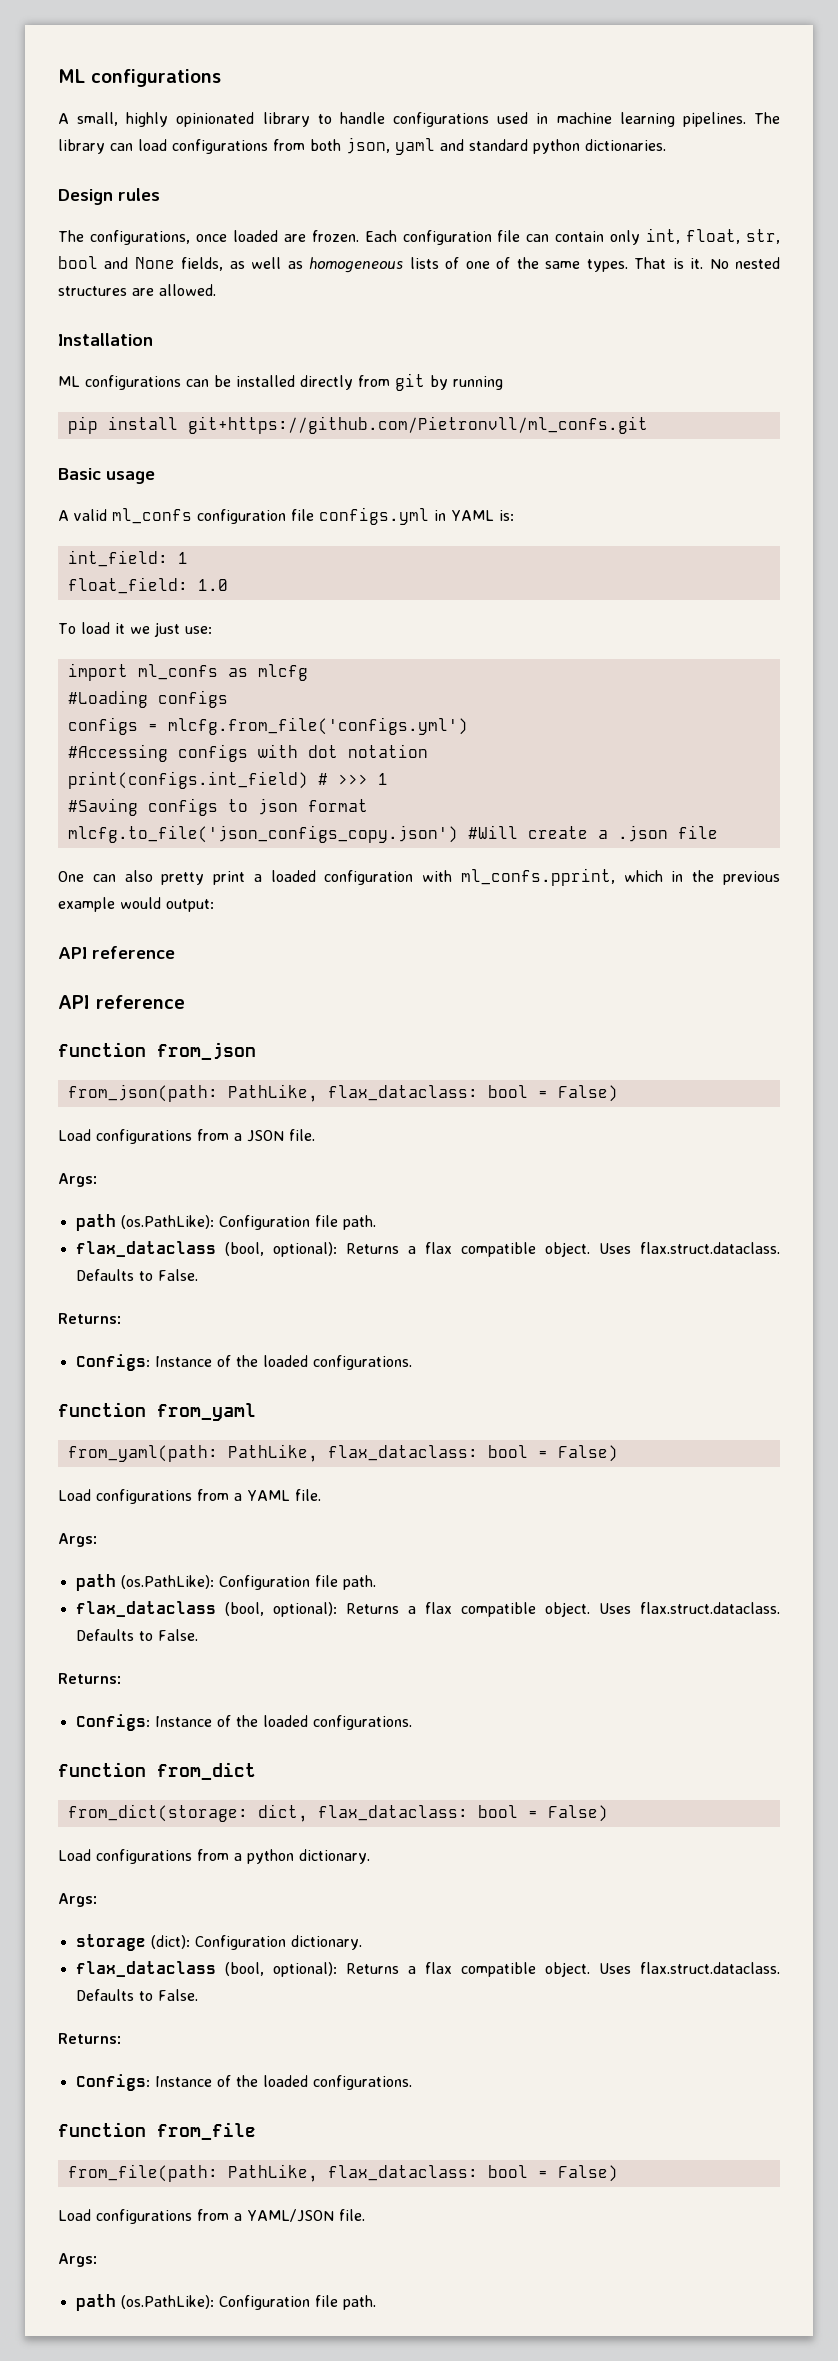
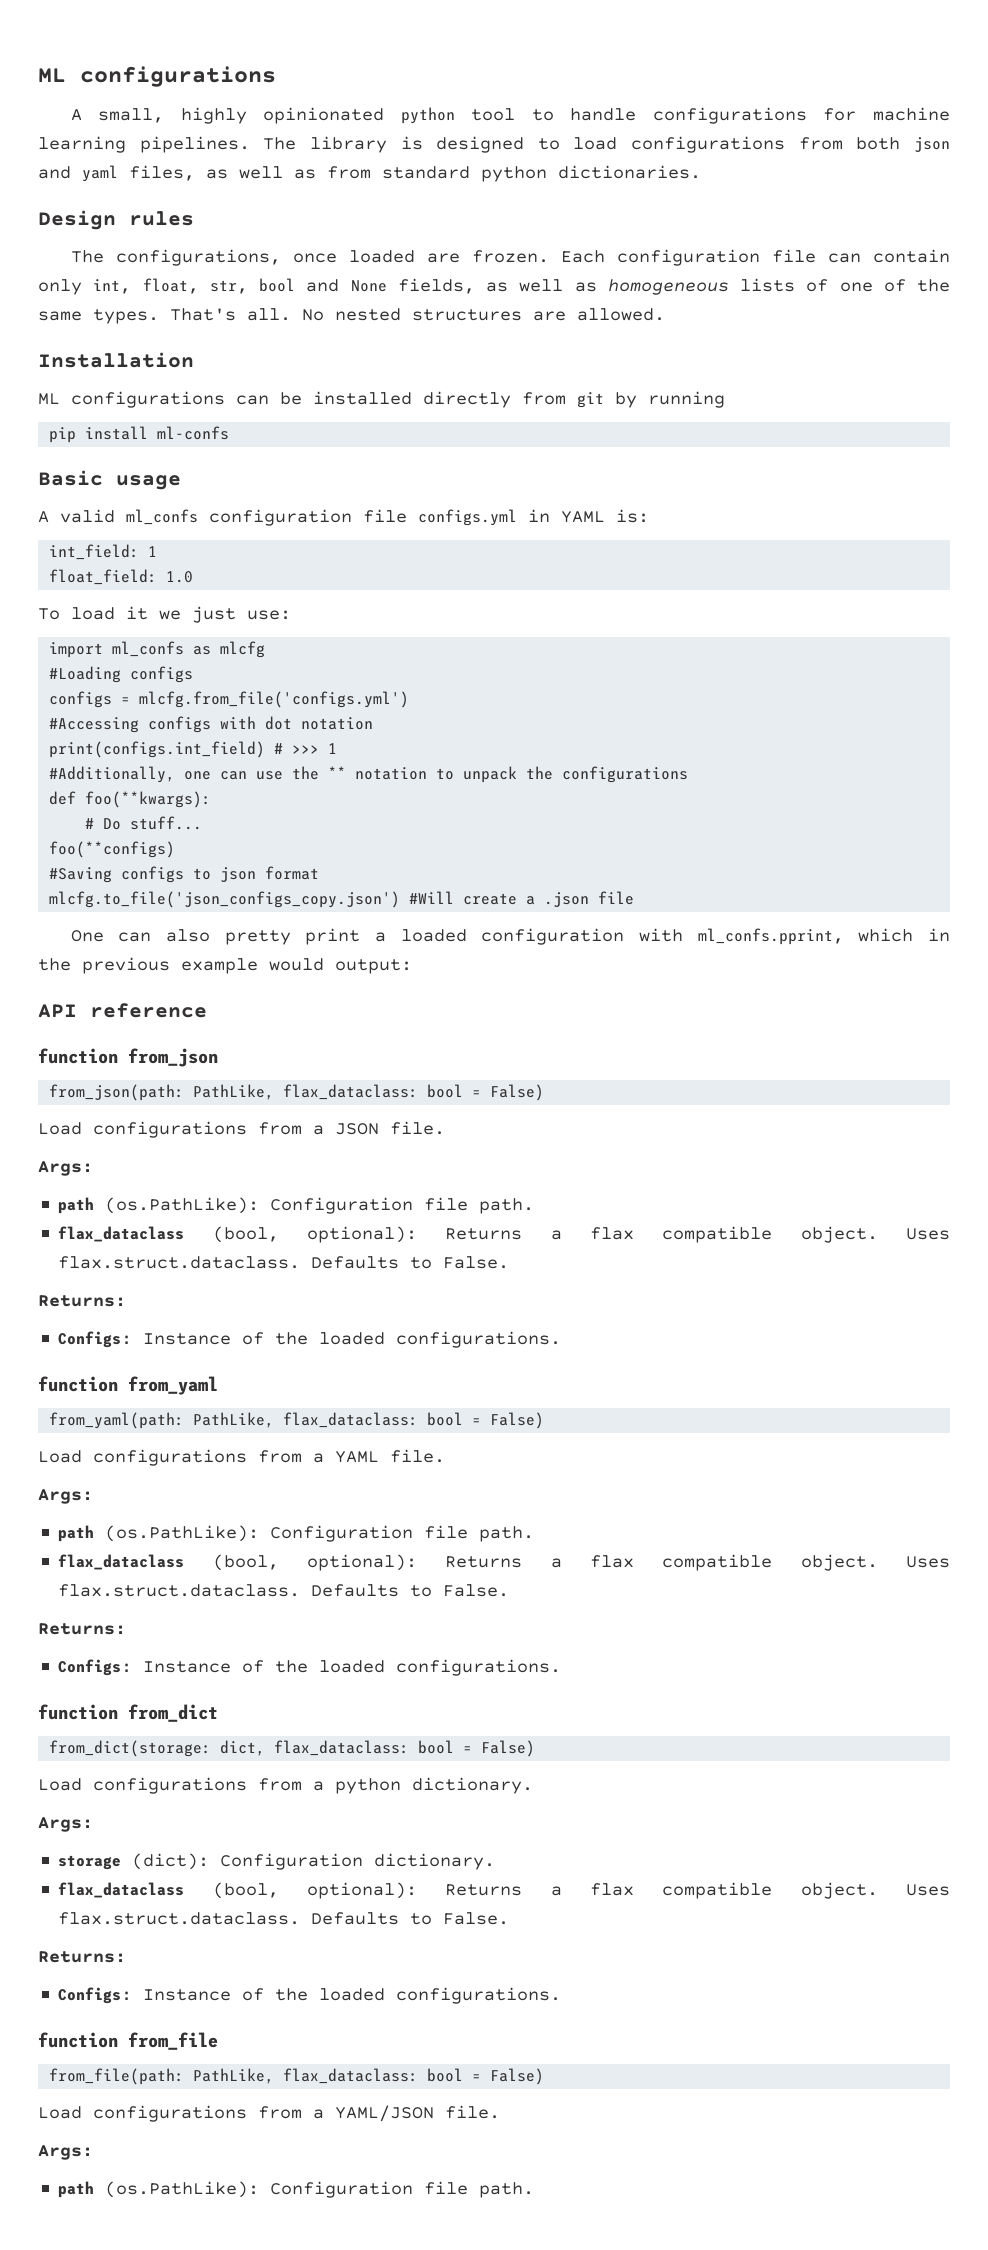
- A small, highly opinionated library to handle configurations used in machine learning pipelines.
+ A small, highly opinionated python tool to handle configurations for machine learning pipelines.
- The library can load configurations from both json, yaml and standard python dictionaries.
+ The library is designed to load configurations from both json and yaml files, as well as from standard python dictionaries.
- That is it.
+ That's all.
- pip install git+https://github.com/Pietronvll/ml_confs.git
+ pip install ml-confs
+ #Additionally, one can use the ** notation to unpack the configurations
+ def foo(**kwargs):
+ # Do stuff...
+ foo(**configs)
  One can also pretty print a loaded configuration with ml_confs.pprint, which in the previous example would output:
- API reference

